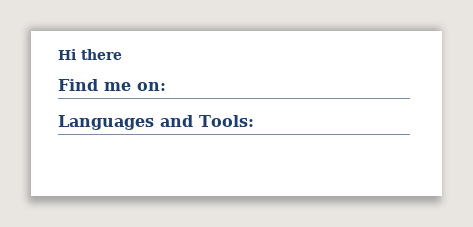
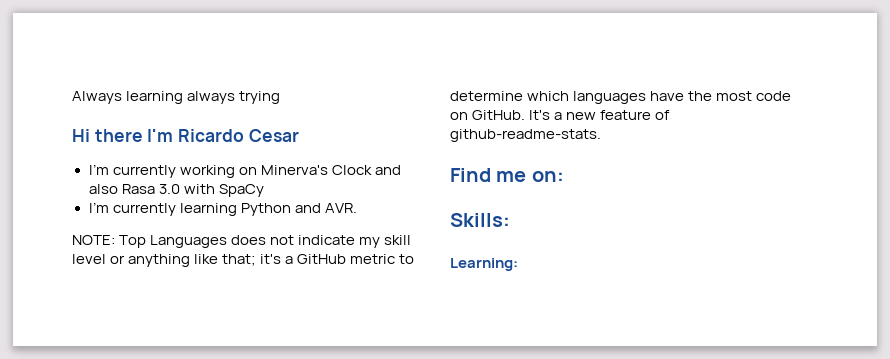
- Hi there
+ Always learning always trying
+ Hi there I'm Ricardo Cesar
+ I’m currently working on Minerva's Clock and also Rasa 3.0 with SpaCy
+ I’m currently learning Python and AVR.
+ NOTE: Top Languages does not indicate my skill level or anything like that; it's a GitHub metric to determine which languages have the most code on GitHub. It's a new feature of github-readme-stats.
- Languages and Tools:
+ Skills:
+ Learning:

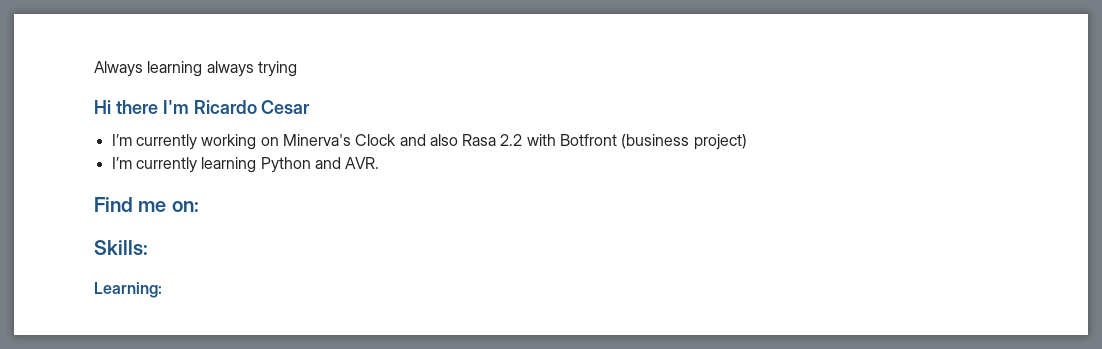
- I’m currently working on Minerva's Clock and also Rasa 3.0 with SpaCy
+ I’m currently working on Minerva's Clock and also Rasa 2.2 with Botfront (business project)
- NOTE: Top Languages does not indicate my skill level or anything like that; it's a GitHub metric to determine which languages have the most code on GitHub. It's a new feature of github-readme-stats.

